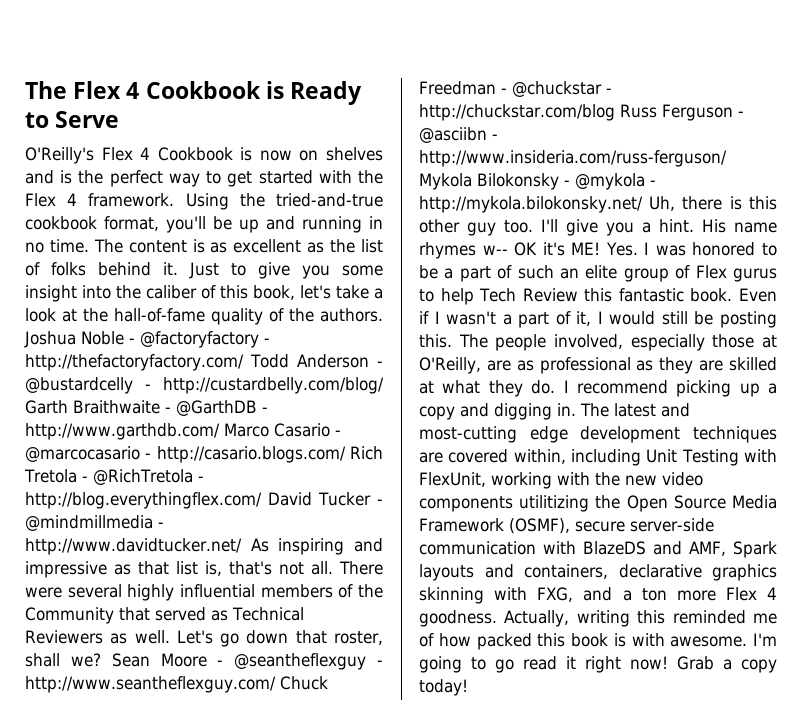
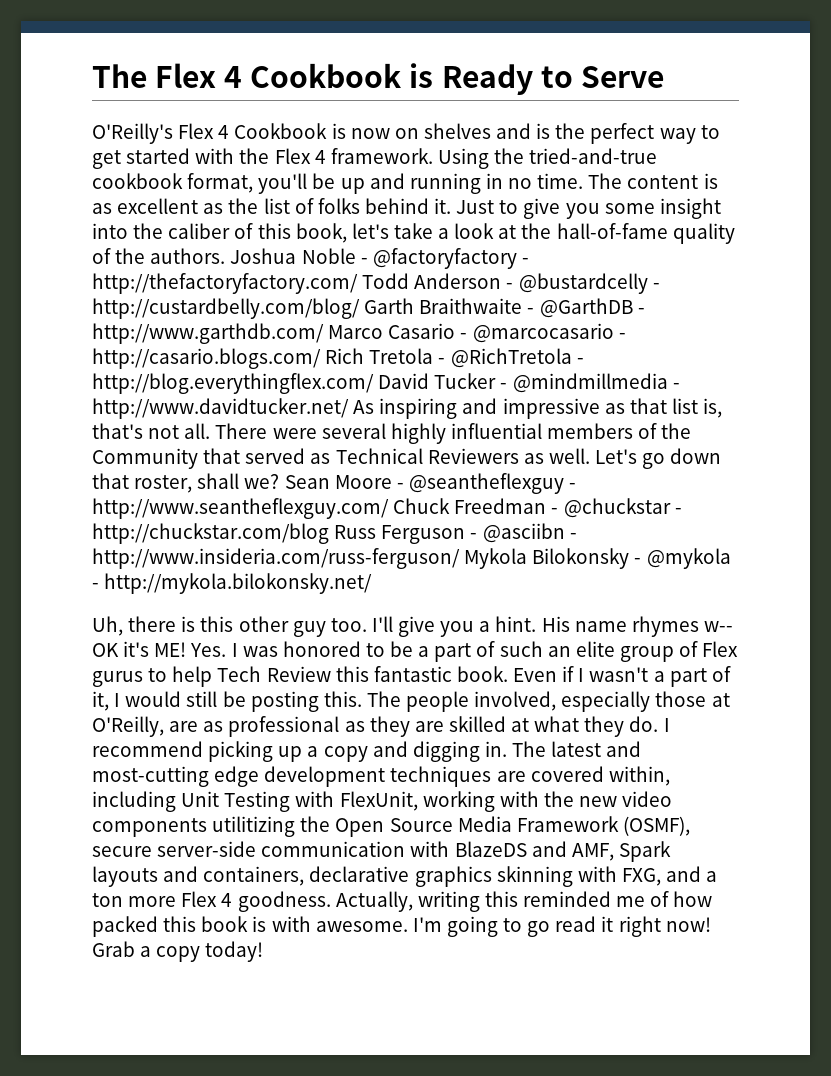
- Sean Moore - @seantheflexguy - http://www.seantheflexguy.com/ Chuck Freedman - @chuckstar - http://chuckstar.com/blog Russ Ferguson - @asciibn - http://www.insideria.com/russ-ferguson/ Mykola Bilokonsky - @mykola - http://mykola.bilokonsky.net/ Uh, there is this other guy too.
+ Sean Moore - @seantheflexguy - http://www.seantheflexguy.com/ Chuck Freedman - @chuckstar - http://chuckstar.com/blog Russ Ferguson - @asciibn - http://www.insideria.com/russ-ferguson/ Mykola Bilokonsky - @mykola - http://mykola.bilokonsky.net/
+ Uh, there is this other guy too.

